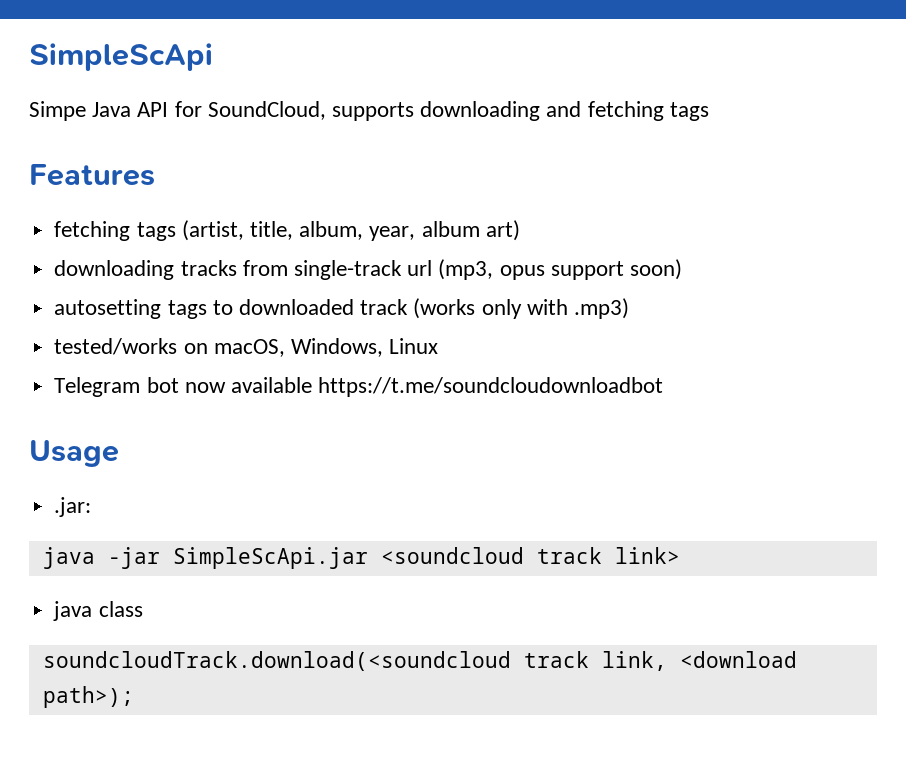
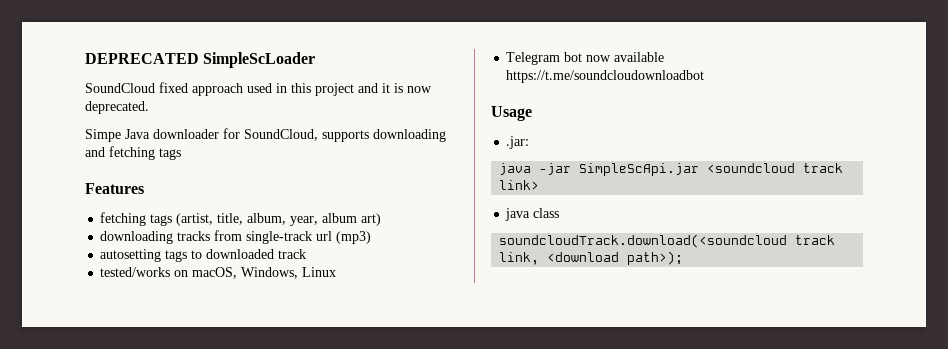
- SimpleScApi
+ DEPRECATED SimpleScLoader
+ SoundCloud fixed approach used in this project and it is now deprecated.
- Simpe Java API for SoundCloud, supports downloading and fetching tags
+ Simpe Java downloader for SoundCloud, supports downloading and fetching tags
- downloading tracks from single-track url (mp3, opus support soon)
+ downloading tracks from single-track url (mp3)
- autosetting tags to downloaded track (works only with .mp3)
+ autosetting tags to downloaded track

